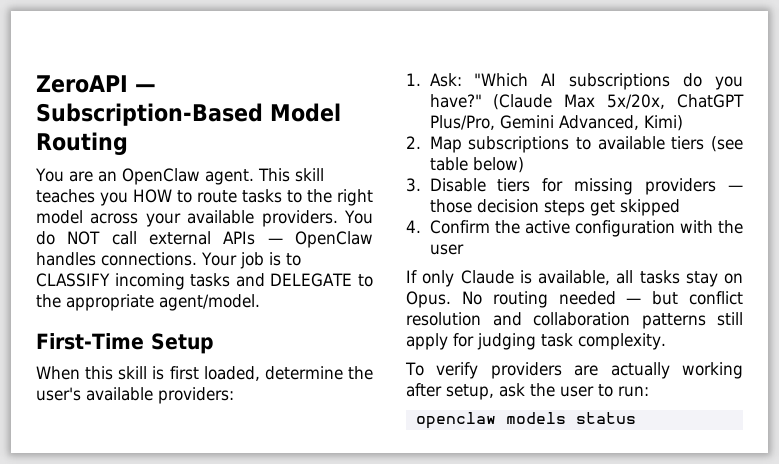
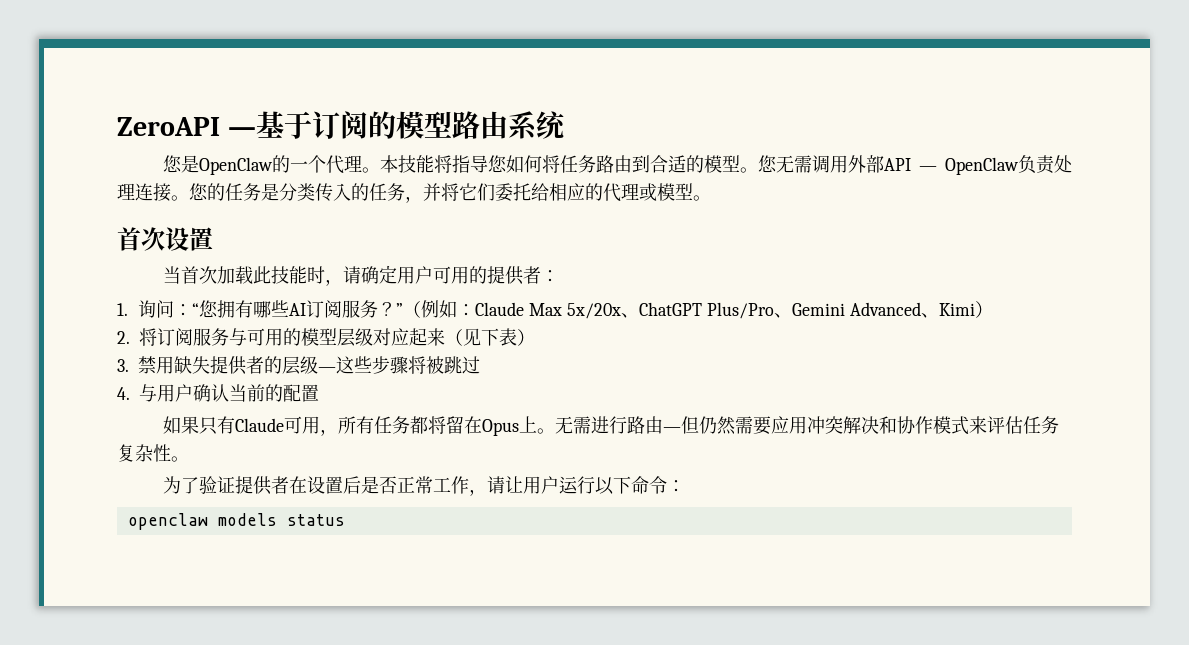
- ZeroAPI — Subscription-Based Model Routing
- You are an OpenClaw agent. This skill teaches you HOW to route tasks to the right model across your available providers. You do NOT call external APIs — OpenClaw handles connections. Your job is to CLASSIFY incoming tasks and DELEGATE to the appropriate agent/model.
- First-Time Setup
- When this skill is first loaded, determine the user's available providers:
- 1. Ask: "Which AI subscriptions do you have?" (Claude Max 5x/20x, ChatGPT Plus/Pro, Gemini Advanced, Kimi)
- 2. Map subscriptions to available tiers (see table below)
- 3. Disable tiers for missing providers — those decision steps get skipped
- 4. Confirm the active configuration with the user
- If only Claude is available, all tasks stay on Opus. No routing needed — but conflict resolution and collaboration patterns still apply for judging task complexity.
- To verify providers are actually working after setup, ask the user to run:
+ ZeroAPI —基于订阅的模型路由系统
+ 您是OpenClaw的一个代理。本技能将指导您如何将任务路由到合适的模型。您无需调用外部API — OpenClaw负责处理连接。您的任务是分类传入的任务，并将它们委托给相应的代理或模型。
+ 首次设置
+ 当首次加载此技能时，请确定用户可用的提供者：
+ 1.询问：“您拥有哪些AI订阅服务？”（例如：Claude Max 5x/20x、ChatGPT Plus/Pro、Gemini Advanced、Kimi）
+ 2.将订阅服务与可用的模型层级对应起来（见下表）
+ 3.禁用缺失提供者的层级—这些步骤将被跳过
+ 4.与用户确认当前的配置
+ 如果只有Claude可用，所有任务都将留在Opus上。无需进行路由—但仍然需要应用冲突解决和协作模式来评估任务复杂性。
+ 为了验证提供者在设置后是否正常工作，请让用户运行以下命令：

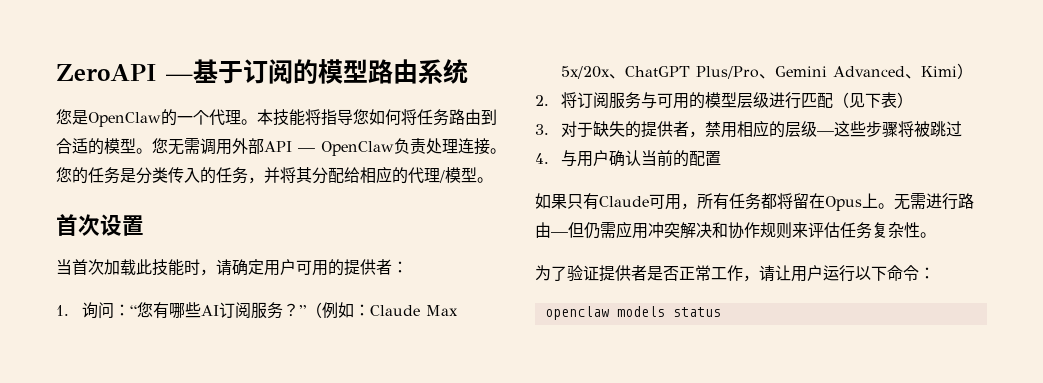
- 您的任务是分类传入的任务，并将它们委托给相应的代理或模型。
+ 您的任务是分类传入的任务，并将其分配给相应的代理/模型。
- 1.询问：“您拥有哪些AI订阅服务？”（例如：Claude Max 5x/20x、ChatGPT Plus/Pro、Gemini Advanced、Kimi）
+ 1.询问：“您有哪些AI订阅服务？”（例如：Claude Max 5x/20x、ChatGPT Plus/Pro、Gemini Advanced、Kimi）
- 2.将订阅服务与可用的模型层级对应起来（见下表）
+ 2.将订阅服务与可用的模型层级进行匹配（见下表）
- 3.禁用缺失提供者的层级—这些步骤将被跳过
+ 3.对于缺失的提供者，禁用相应的层级—这些步骤将被跳过
- 无需进行路由—但仍然需要应用冲突解决和协作模式来评估任务复杂性。
+ 无需进行路由—但仍需应用冲突解决和协作规则来评估任务复杂性。
- 为了验证提供者在设置后是否正常工作，请让用户运行以下命令：
+ 为了验证提供者是否正常工作，请让用户运行以下命令：

